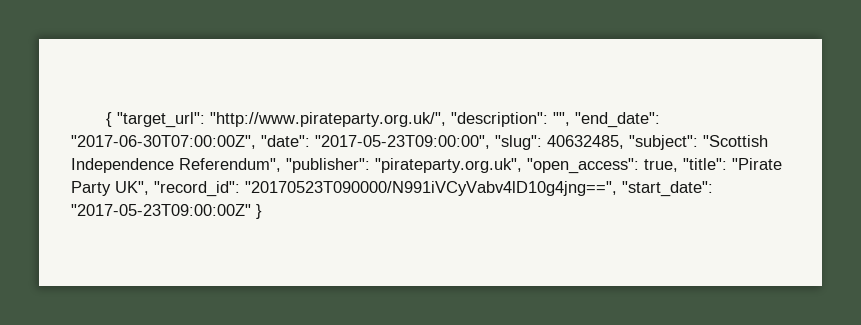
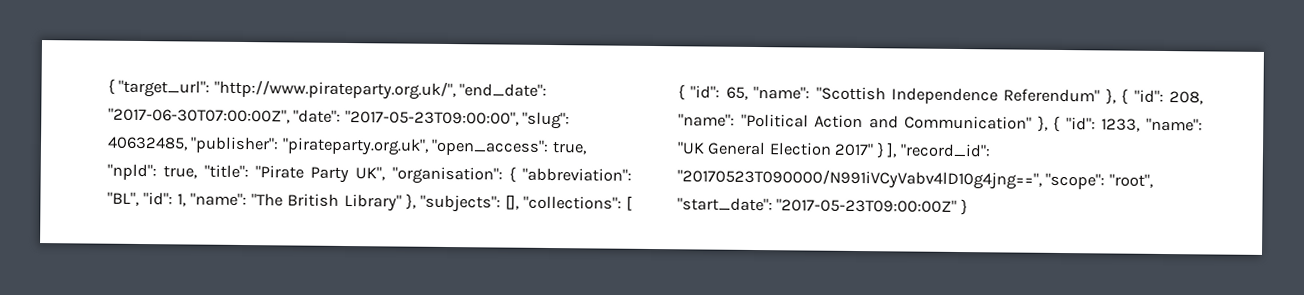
- { "target_url": "http://www.pirateparty.org.uk/", "description": "", "end_date": "2017-06-30T07:00:00Z", "date": "2017-05-23T09:00:00", "slug": 40632485, "subject": "Scottish Independence Referendum", "publisher": "pirateparty.org.uk", "open_access": true, "title": "Pirate Party UK", "record_id": "20170523T090000/N991iVCyVabv4lD10g4jng==", "start_date": "2017-05-23T09:00:00Z" }
+ { "target_url": "http://www.pirateparty.org.uk/", "end_date": "2017-06-30T07:00:00Z", "date": "2017-05-23T09:00:00", "slug": 40632485, "publisher": "pirateparty.org.uk", "open_access": true, "npld": true, "title": "Pirate Party UK", "organisation": { "abbreviation": "BL", "id": 1, "name": "The British Library" }, "subjects": [], "collections": [ { "id": 65, "name": "Scottish Independence Referendum" }, { "id": 208, "name": "Political Action and Communication" }, { "id": 1233, "name": "UK General Election 2017" } ], "record_id": "20170523T090000/N991iVCyVabv4lD10g4jng==", "scope": "root", "start_date": "2017-05-23T09:00:00Z" }

